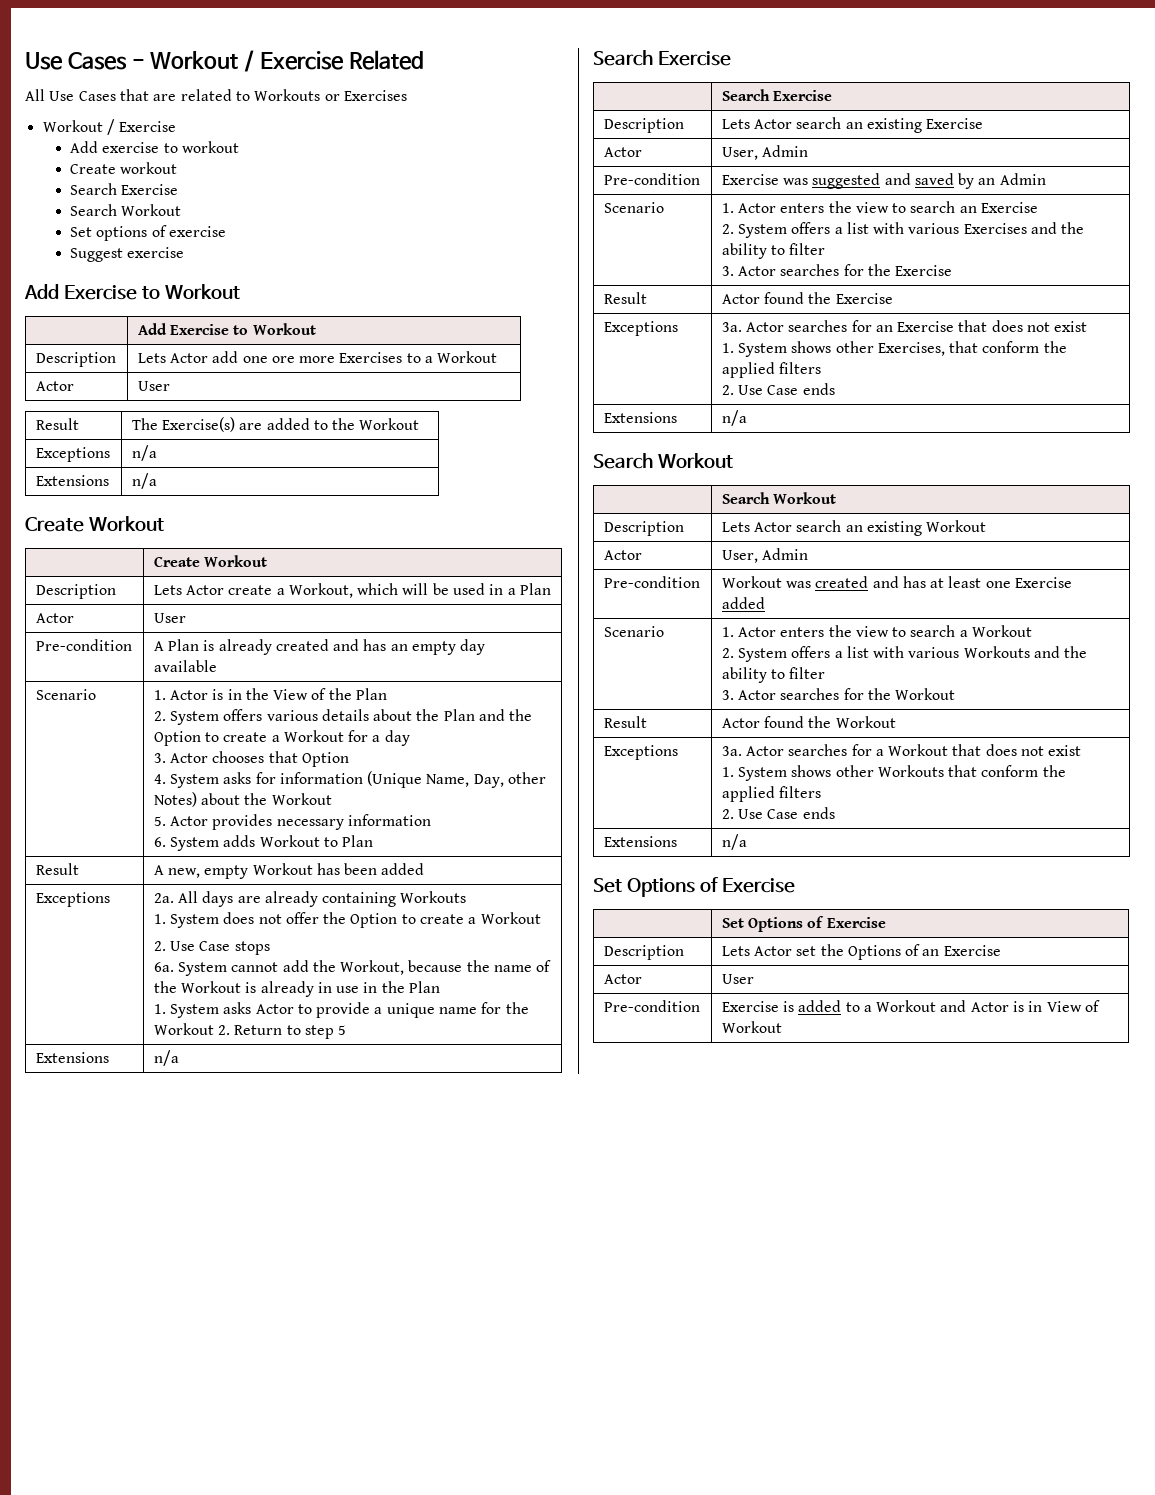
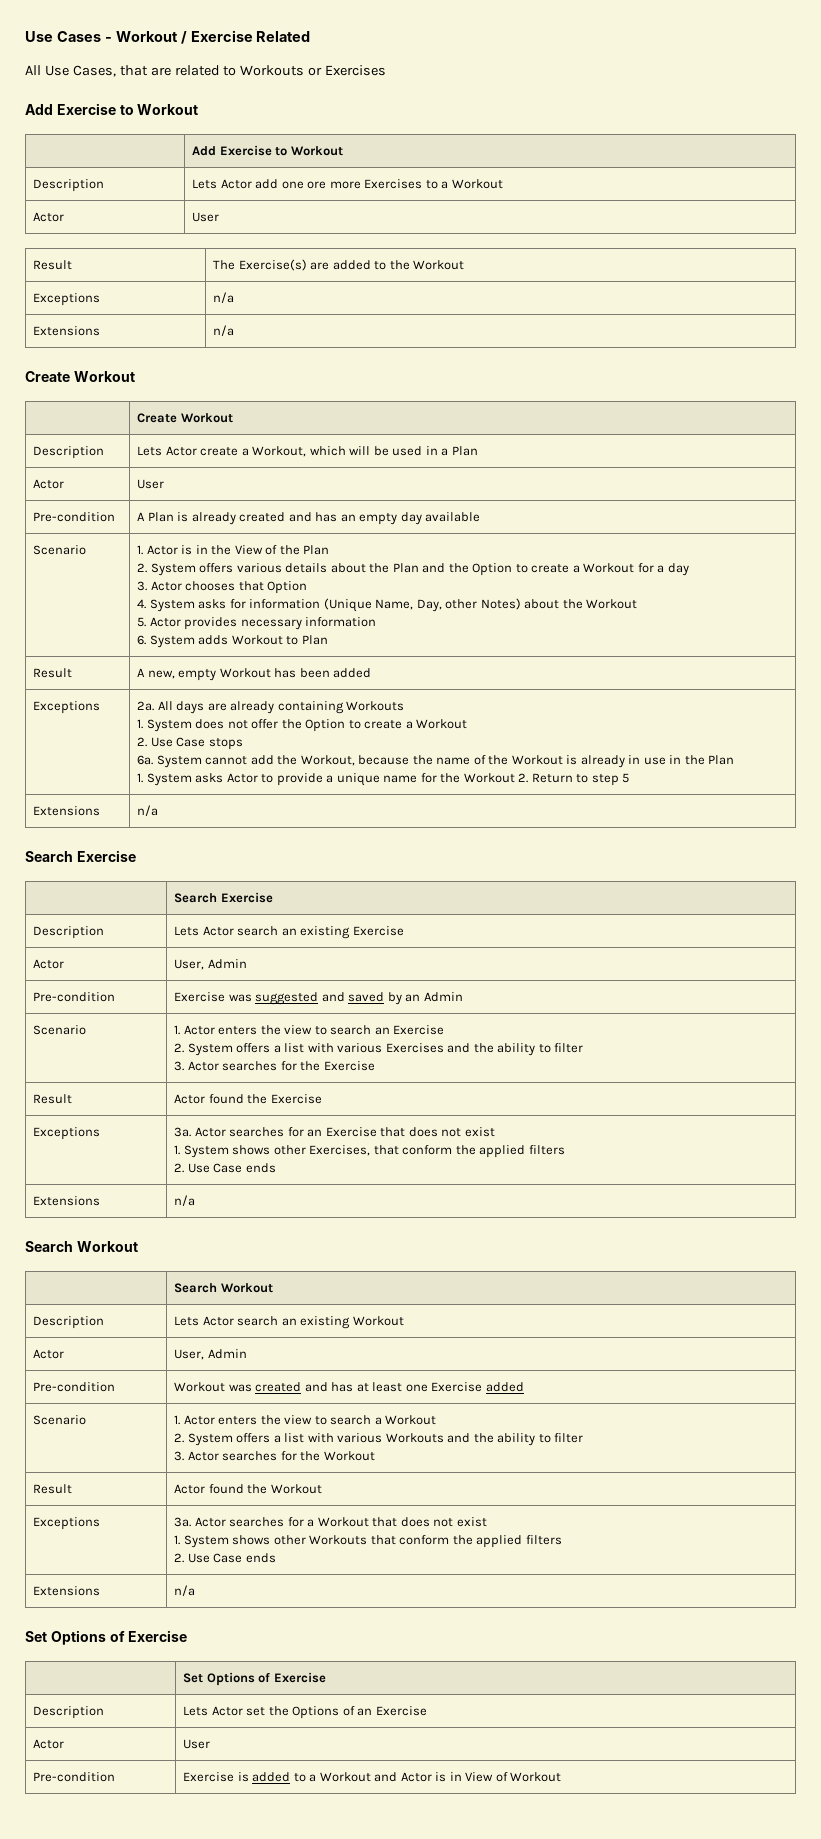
- All Use Cases that are related to Workouts or Exercises
- Workout / Exercise
- Add exercise to workout
- Create workout
- Search Exercise
- Search Workout
- Set options of exercise
- Suggest exercise
+ All Use Cases, that are related to Workouts or Exercises

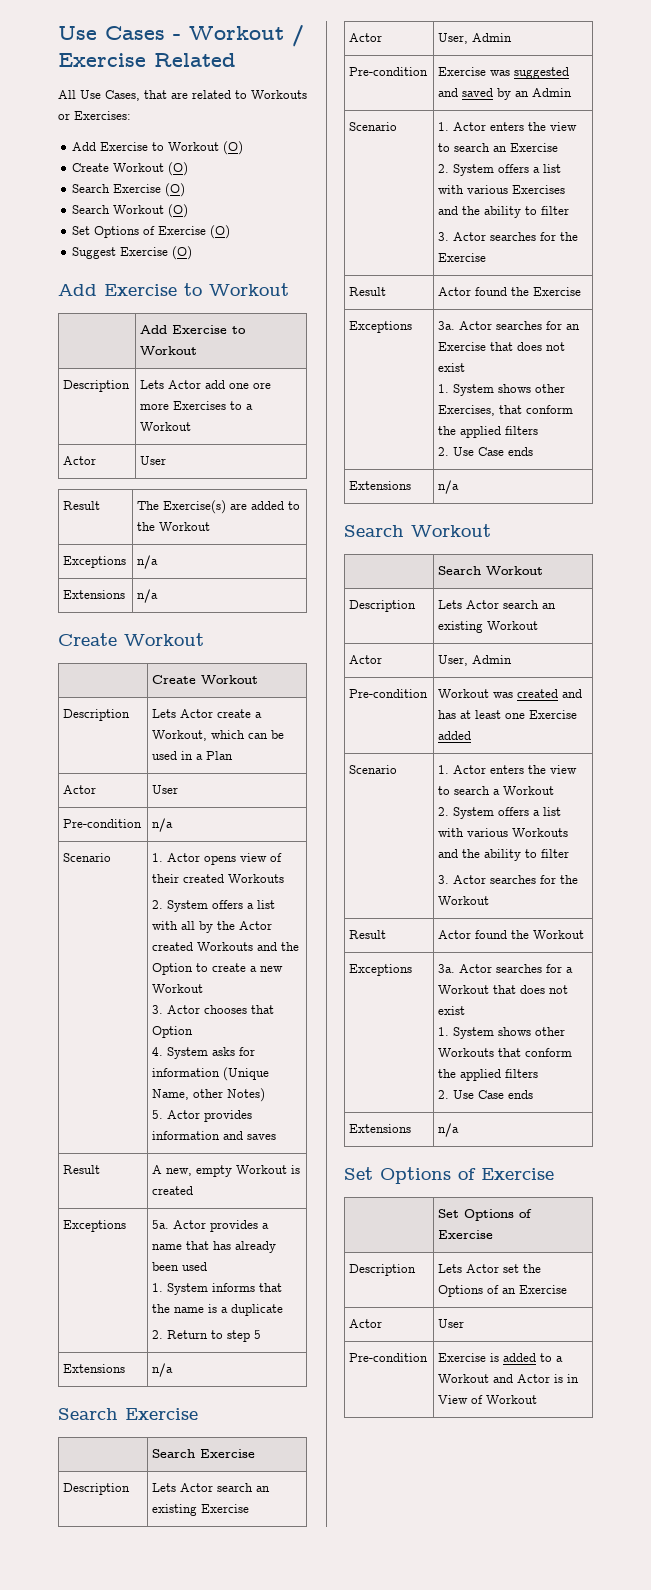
- All Use Cases, that are related to Workouts or Exercises
+ All Use Cases, that are related to Workouts or Exercises:
+ Add Exercise to Workout (O)
+ Create Workout (O)
+ Search Exercise (O)
+ Search Workout (O)
+ Set Options of Exercise (O)
+ Suggest Exercise (O)
- Description | Lets Actor create a Workout, which will be used in a Plan
+ Description | Lets Actor create a Workout, which can be used in a Plan
- Pre-condition | A Plan is already created and has an empty day available
- Scenario | 1. Actor is in the View of the Plan
- 2. System offers various details about the Plan and the Option to create a Workout for a day
+ Pre-condition | n/a
+ Scenario | 1. Actor opens view of their created Workouts
+ 2. System offers a list with all by the Actor created Workouts and the Option to create a new Workout
- 4. System asks for information (Unique Name, Day, other Notes) about the Workout
+ 4. System asks for information (Unique Name, other Notes)
- 5. Actor provides necessary information
- 6. System adds Workout to Plan
+ 5. Actor provides information and saves
- Result | A new, empty Workout has been added
- Exceptions | 2a. All days are already containing Workouts
- 1. System does not offer the Option to create a Workout
- 2. Use Case stops
- 6a. System cannot add the Workout, because the name of the Workout is already in use in the Plan
- 1. System asks Actor to provide a unique name for the Workout 2. Return to step 5
+ Result | A new, empty Workout is created
+ Exceptions | 5a. Actor provides a name that has already been used
+ 1. System informs that the name is a duplicate
+ 2. Return to step 5

